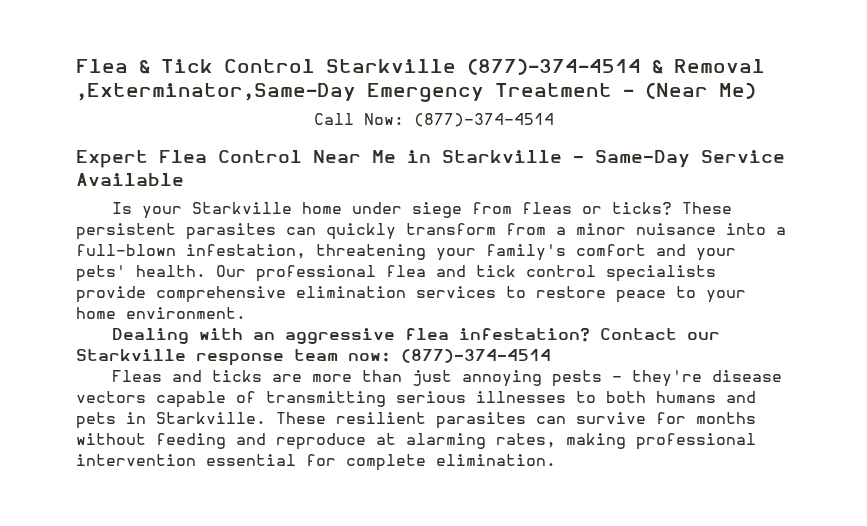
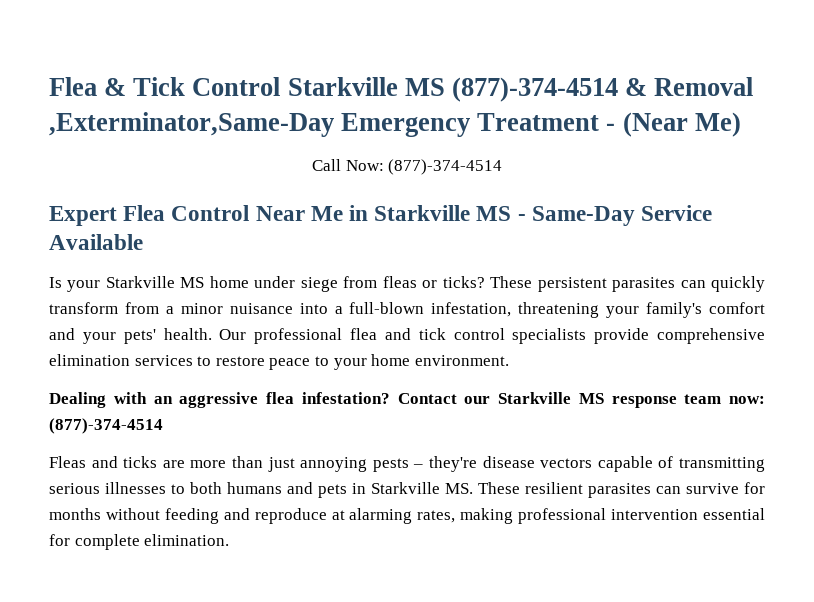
- Flea & Tick Control Starkville (877)-374-4514 & Removal ,Exterminator,Same-Day Emergency Treatment - (Near Me)
+ Flea & Tick Control Starkville MS (877)-374-4514 & Removal ,Exterminator,Same-Day Emergency Treatment - (Near Me)
- Expert Flea Control Near Me in Starkville - Same-Day Service Available
+ Expert Flea Control Near Me in Starkville MS - Same-Day Service Available
- Is your Starkville home under siege from fleas or ticks?
+ Is your Starkville MS home under siege from fleas or ticks?
- Contact our Starkville response team now: (877)-374-4514
+ Contact our Starkville MS response team now: (877)-374-4514
- Fleas and ticks are more than just annoying pests – they're disease vectors capable of transmitting serious illnesses to both humans and pets in Starkville. These resilient parasites can survive for months without feeding and reproduce at alarming rates, making professional intervention essential for complete elimination.
+ Fleas and ticks are more than just annoying pests – they're disease vectors capable of transmitting serious illnesses to both humans and pets in Starkville MS. These resilient parasites can survive for months without feeding and reproduce at alarming rates, making professional intervention essential for complete elimination.

